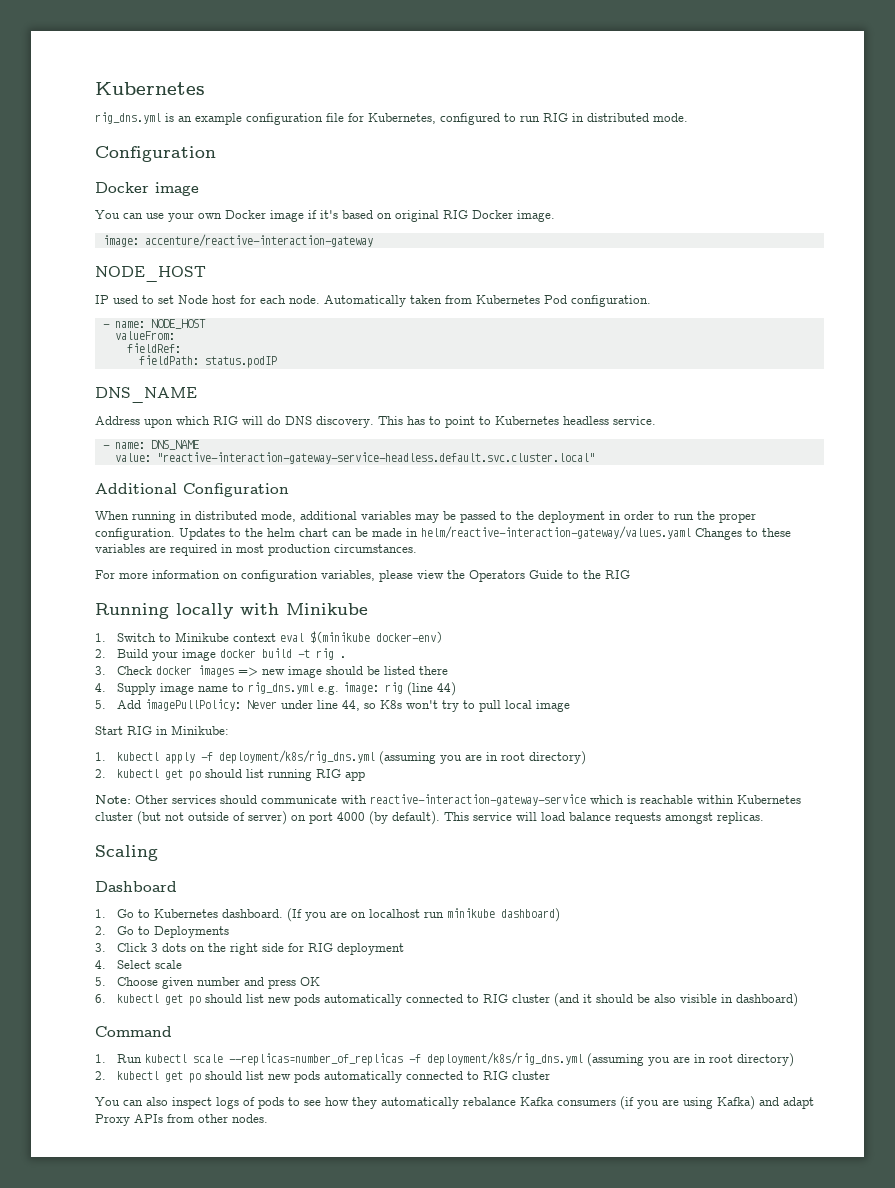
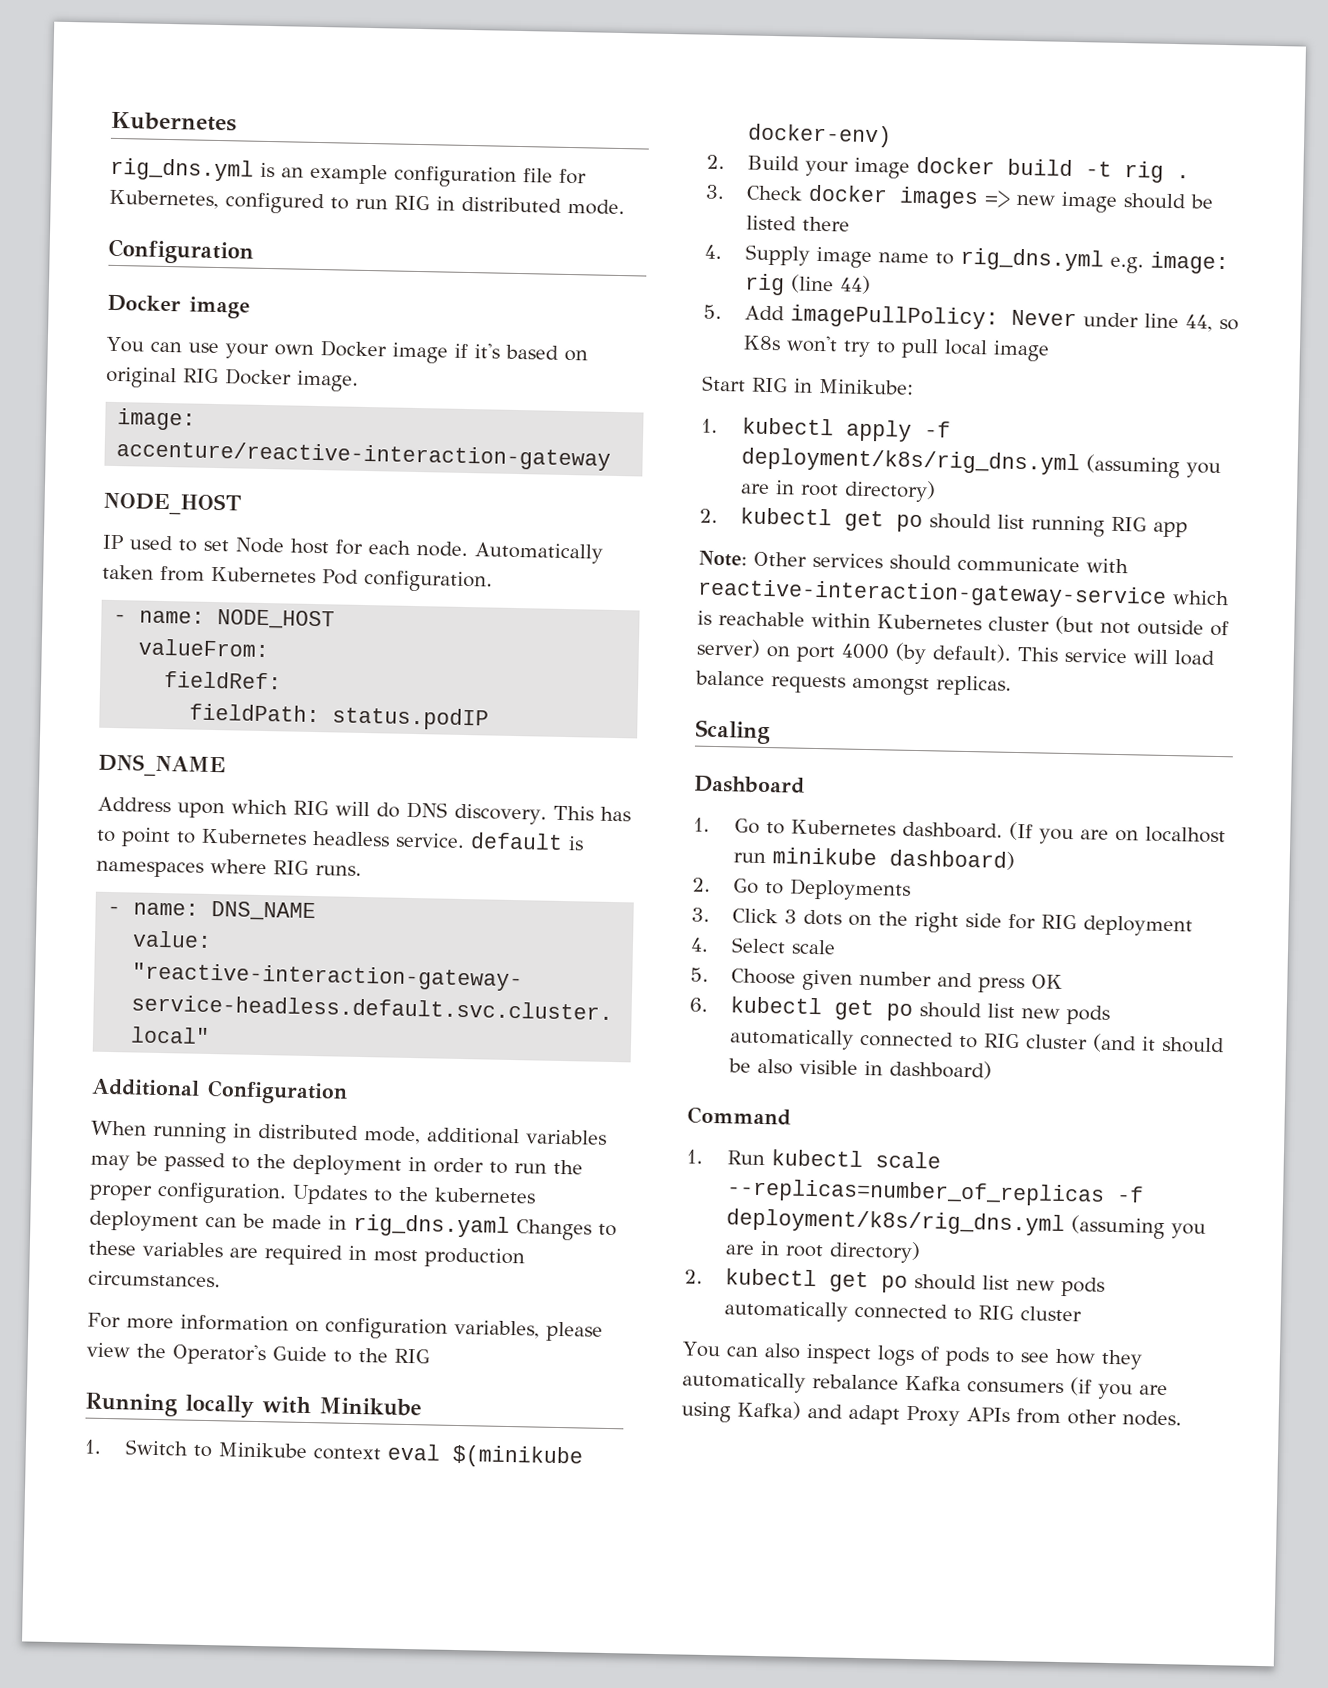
- This has to point to Kubernetes headless service.
+ This has to point to Kubernetes headless service. default is namespaces where RIG runs.
- Updates to the helm chart can be made in helm/reactive-interaction-gateway/values.yaml Changes to these variables are required in most production circumstances.
+ Updates to the kubernetes deployment can be made in rig_dns.yaml Changes to these variables are required in most production circumstances.
- For more information on configuration variables, please view the Operators Guide to the RIG
+ For more information on configuration variables, please view the Operator's Guide to the RIG

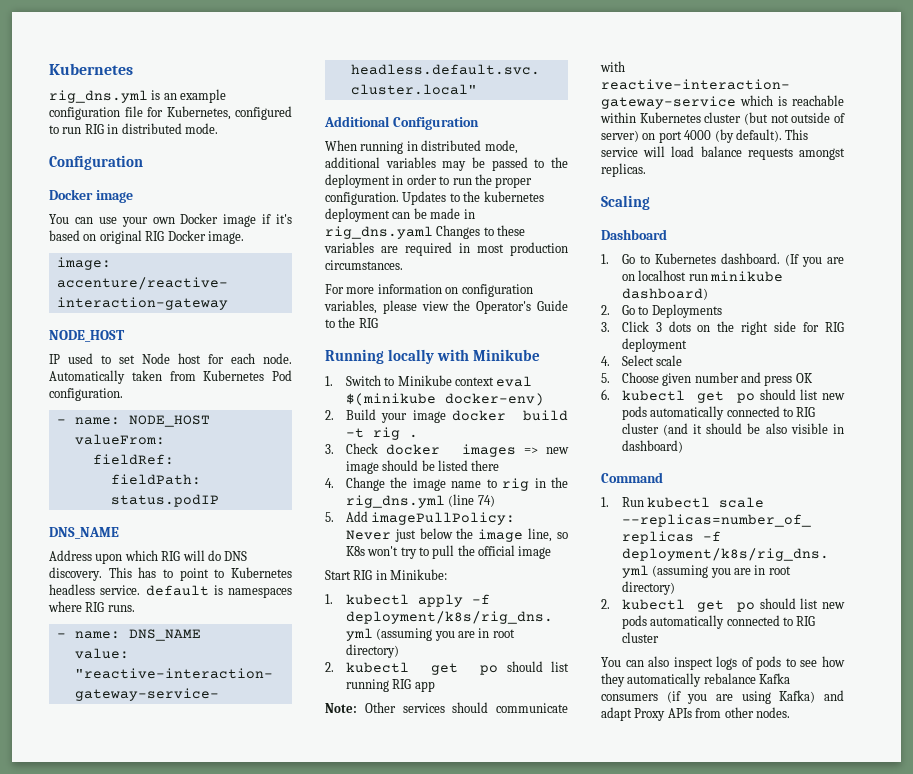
- 4. Supply image name to rig_dns.yml e.g. image: rig (line 44)
+ 4. Change the image name to rig in the rig_dns.yml (line 74)
- 5. Add imagePullPolicy: Never under line 44, so K8s won't try to pull local image
+ 5. Add imagePullPolicy: Never just below the image line, so K8s won't try to pull the official image

